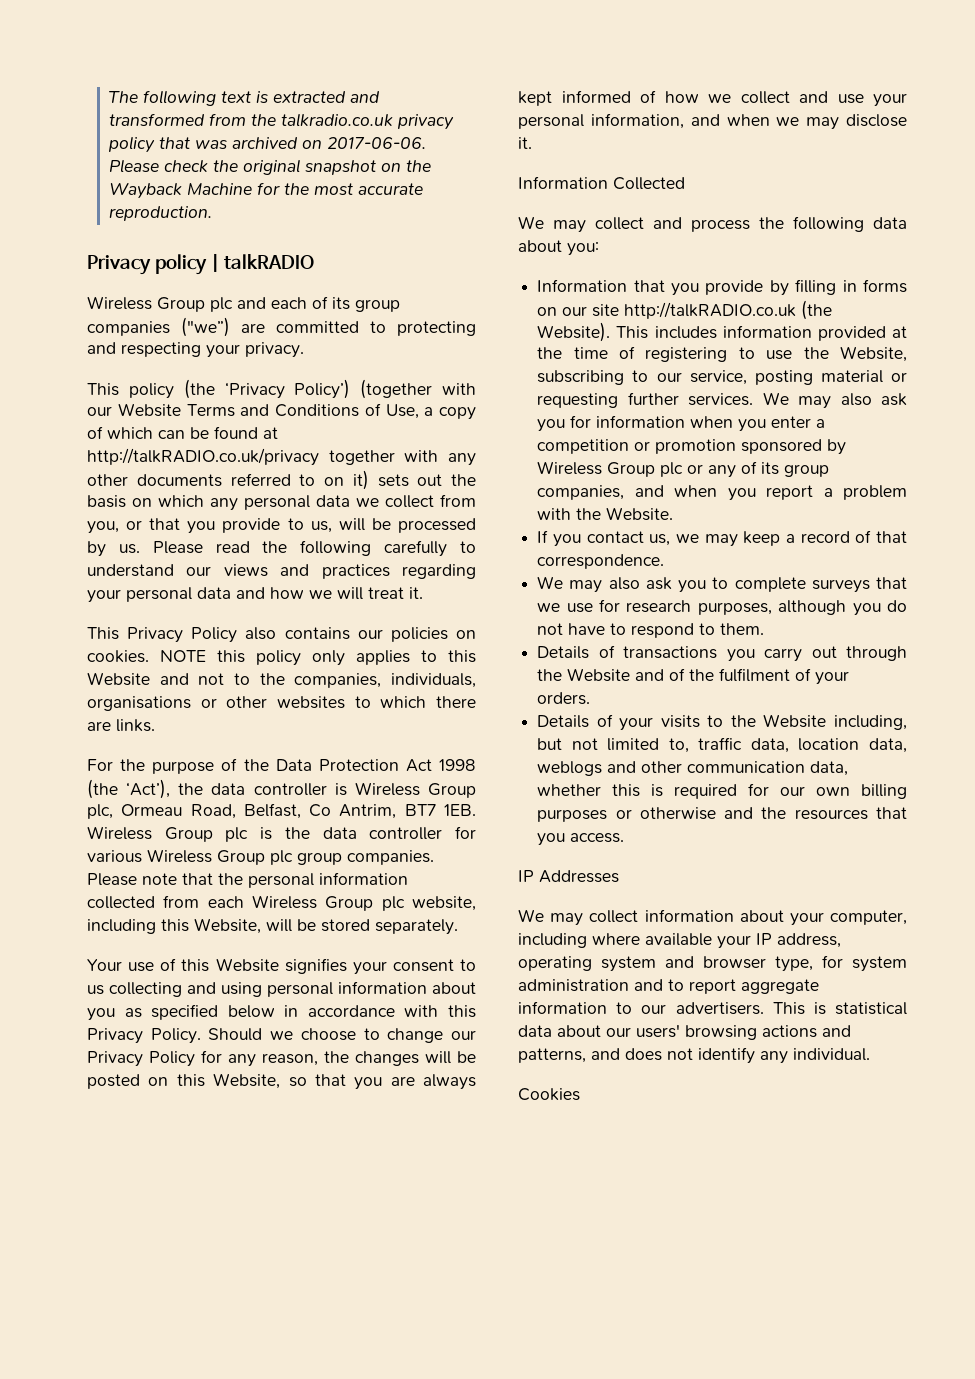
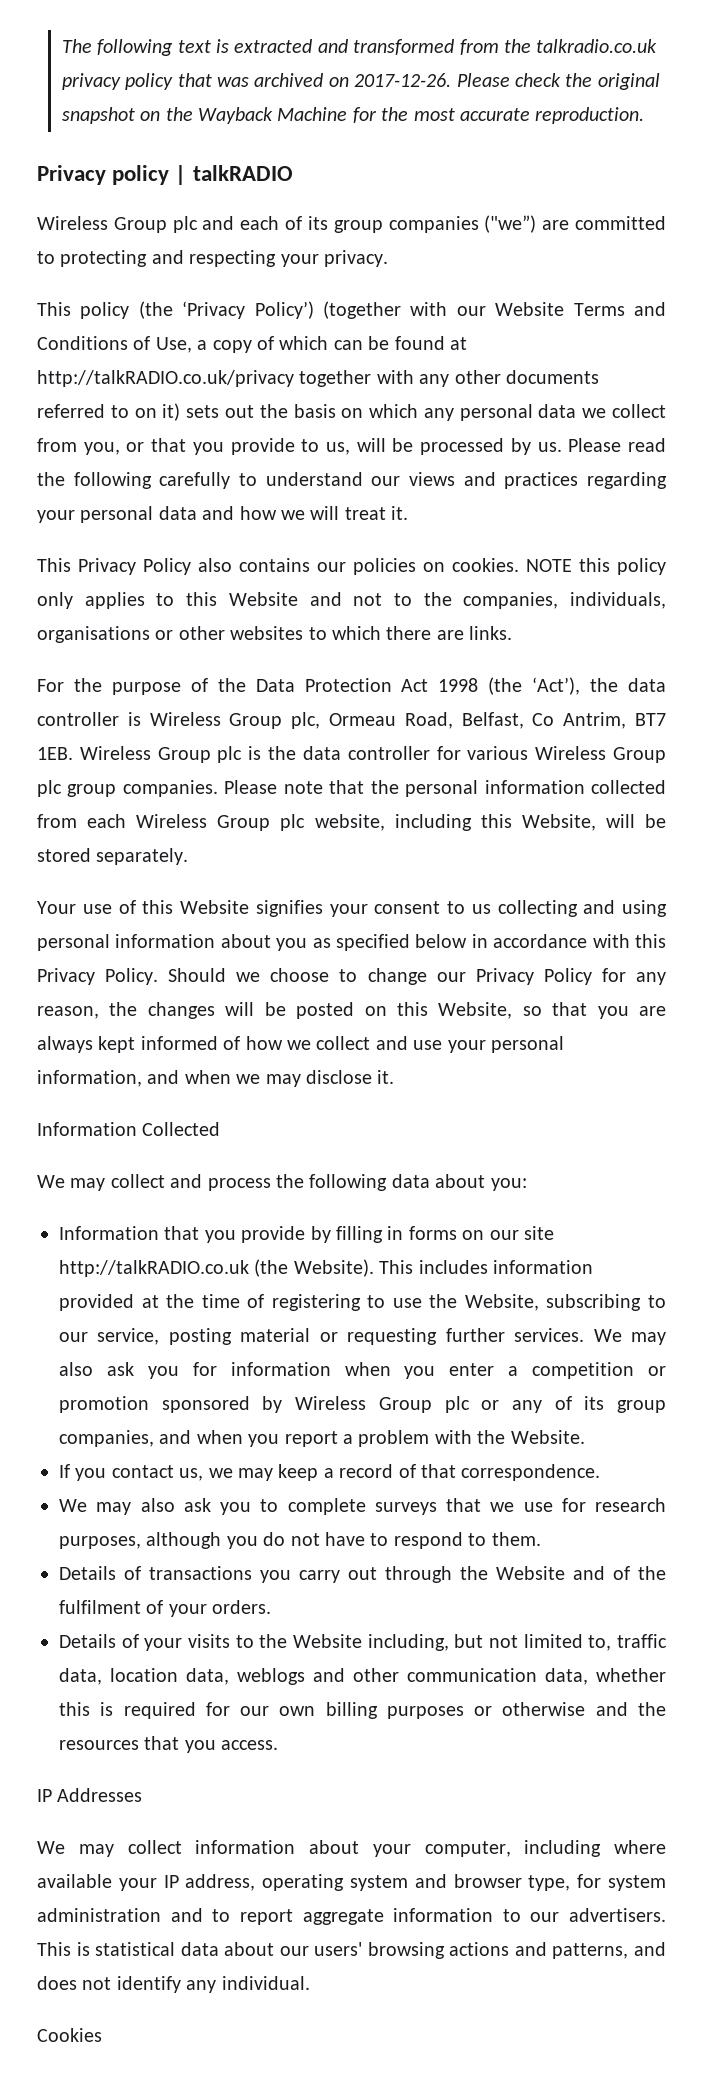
- The following text is extracted and transformed from the talkradio.co.uk privacy policy that was archived on 2017-06-06.
+ The following text is extracted and transformed from the talkradio.co.uk privacy policy that was archived on 2017-12-26.

